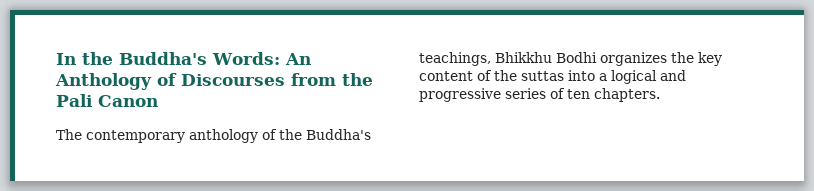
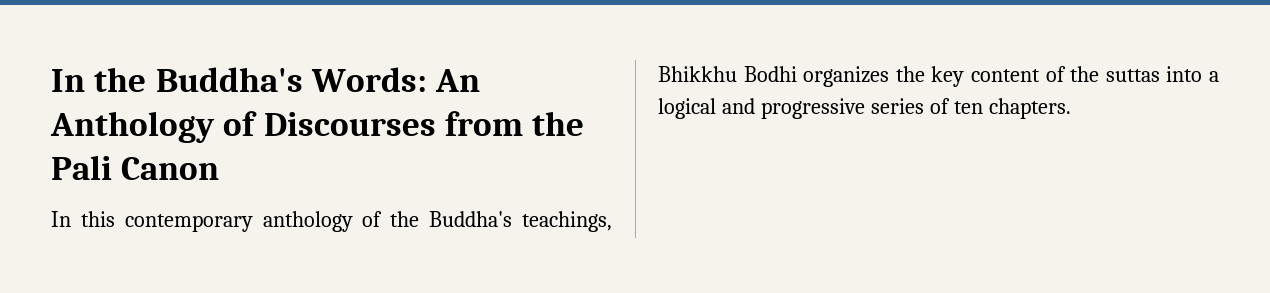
- The contemporary anthology of the Buddha's teachings, Bhikkhu Bodhi organizes the key content of the suttas into a logical and progressive series of ten chapters.
+ In this contemporary anthology of the Buddha's teachings, Bhikkhu Bodhi organizes the key content of the suttas into a logical and progressive series of ten chapters.

